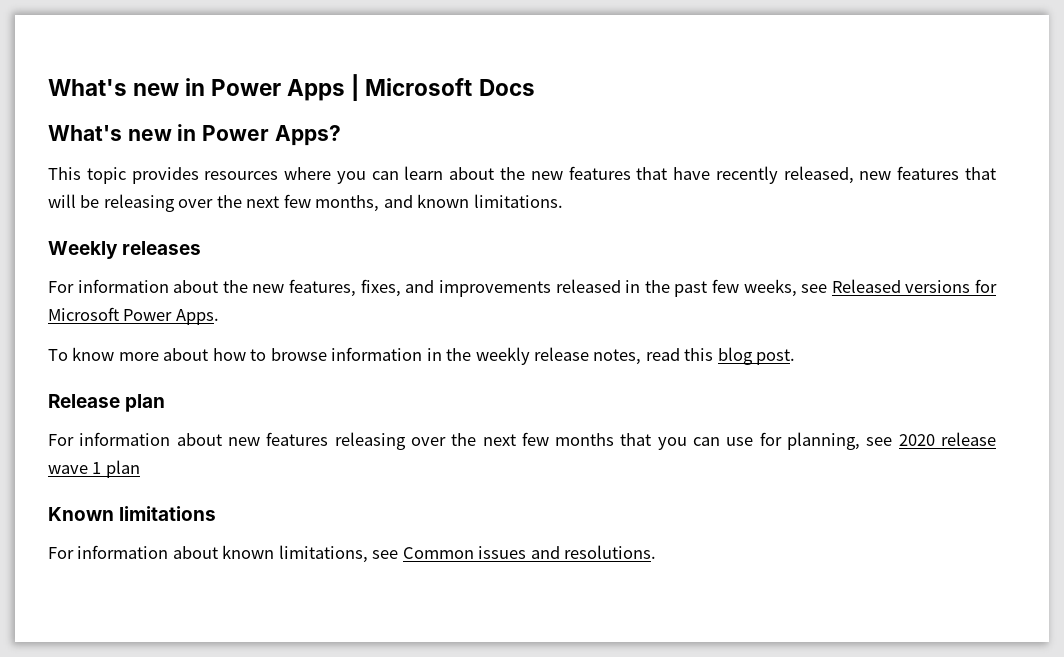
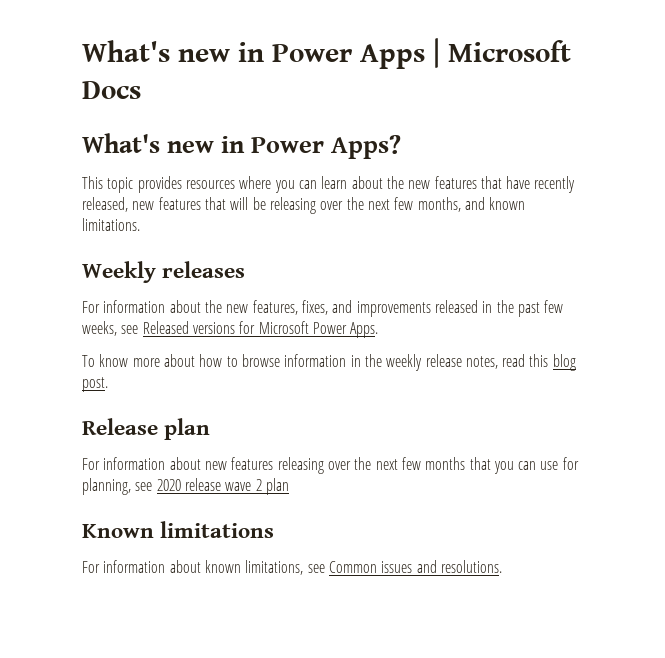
- For information about new features releasing over the next few months that you can use for planning, see 2020 release wave 1 plan
+ For information about new features releasing over the next few months that you can use for planning, see 2020 release wave 2 plan

